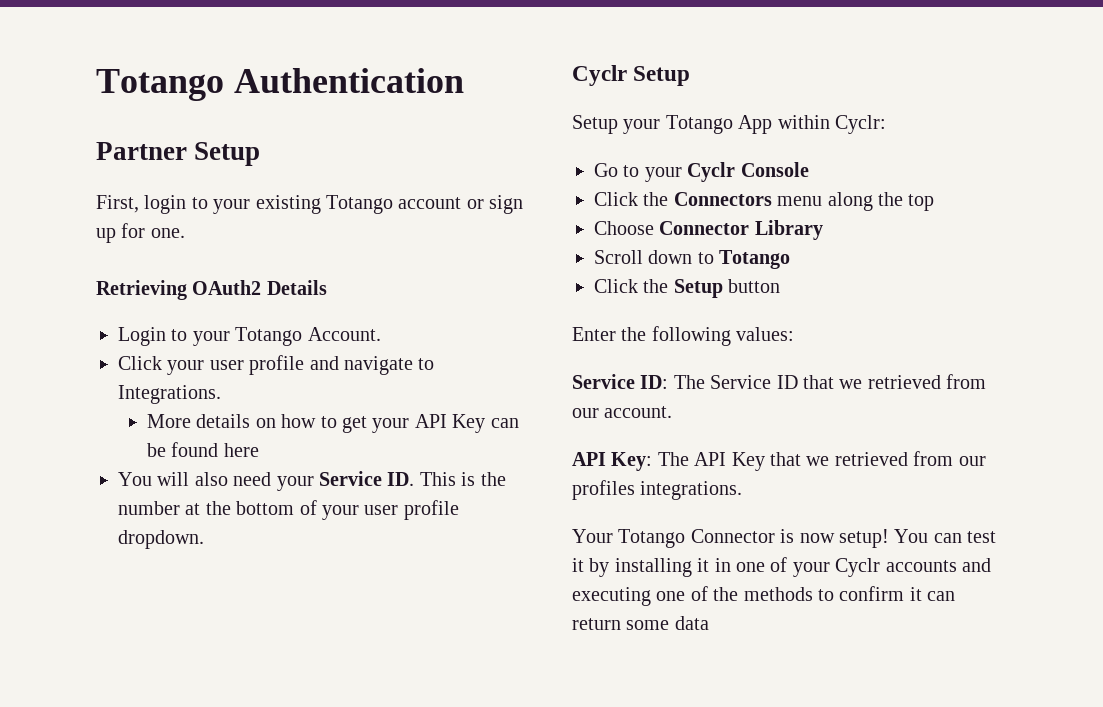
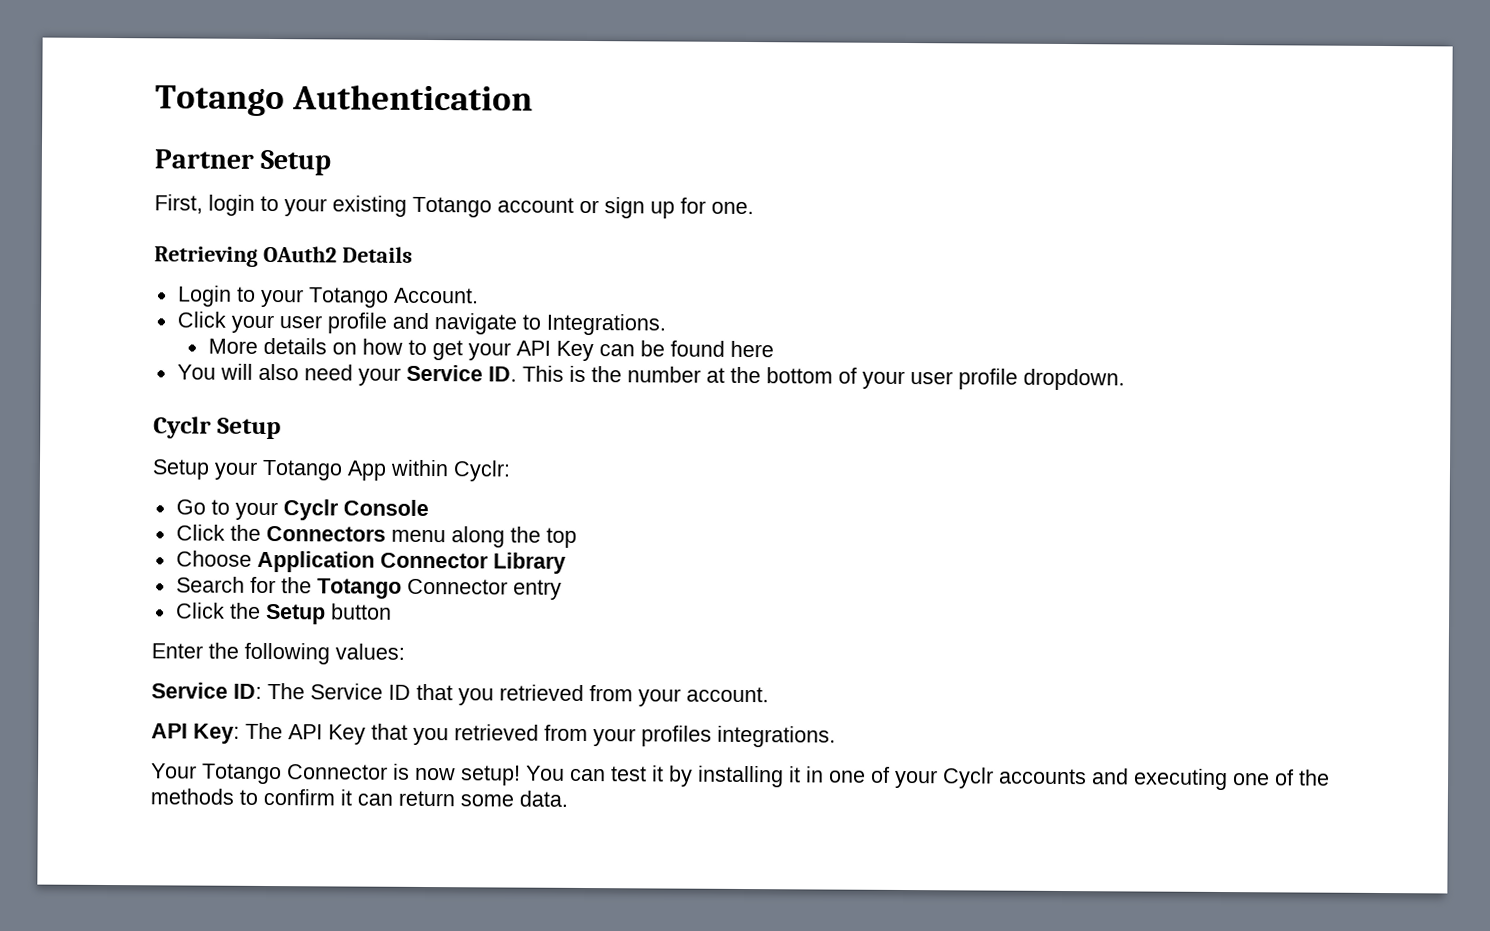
- Choose Connector Library
+ Choose Application Connector Library
- Scroll down to Totango
+ Search for the Totango Connector entry
- Service ID: The Service ID that we retrieved from our account.
+ Service ID: The Service ID that you retrieved from your account.
- API Key: The API Key that we retrieved from our profiles integrations.
+ API Key: The API Key that you retrieved from your profiles integrations.
- You can test it by installing it in one of your Cyclr accounts and executing one of the methods to confirm it can return some data
+ You can test it by installing it in one of your Cyclr accounts and executing one of the methods to confirm it can return some data.

